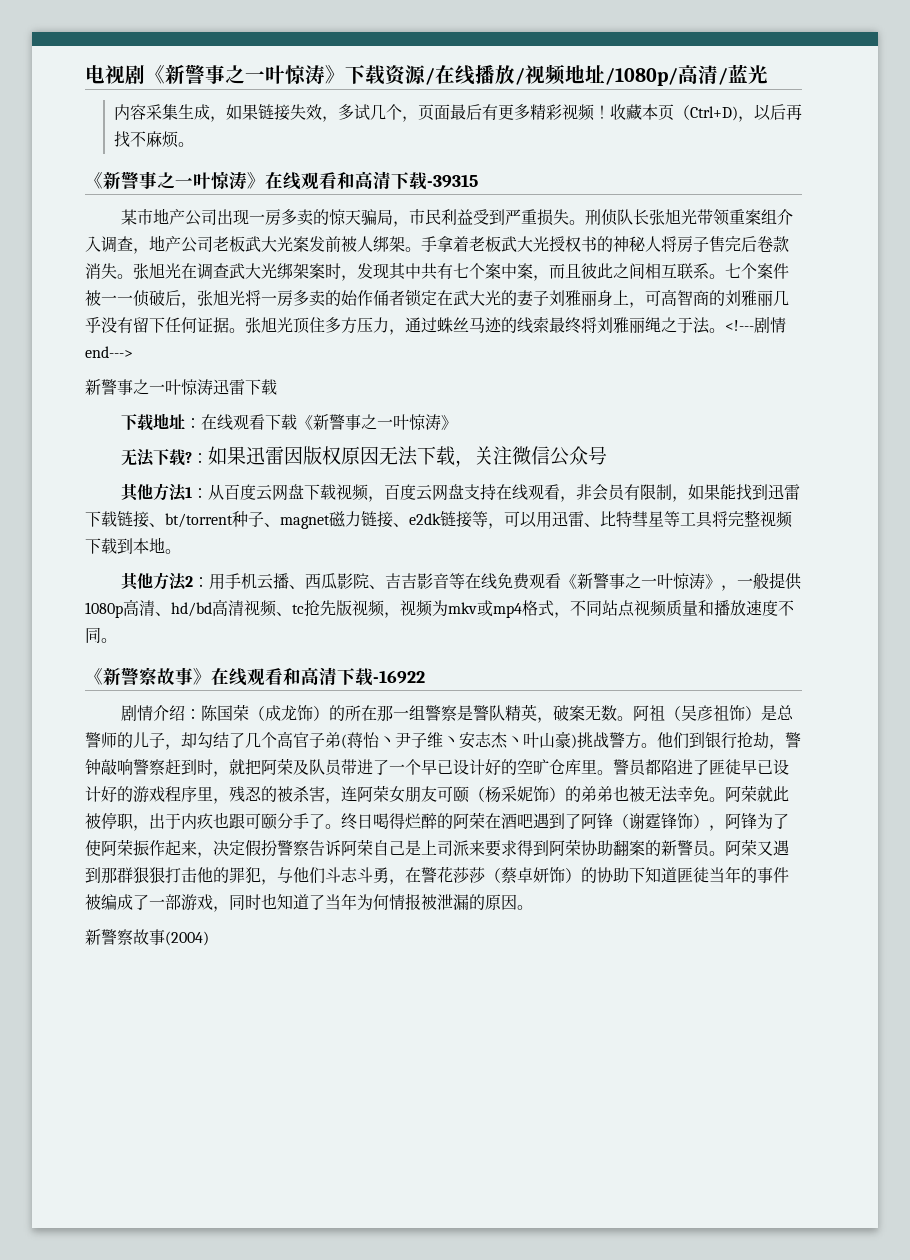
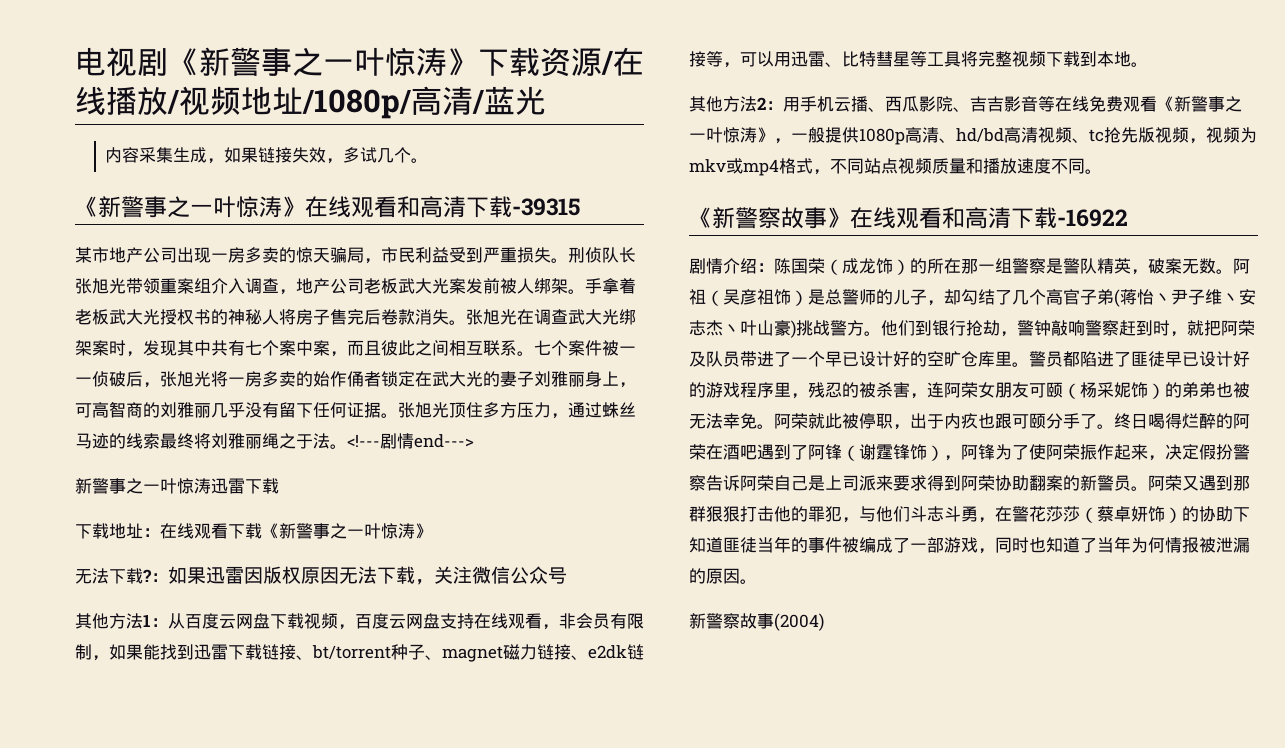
- 内容采集生成，如果链接失效，多试几个，页面最后有更多精彩视频！收藏本页（Ctrl+D)，以后再找不麻烦。
+ 内容采集生成，如果链接失效，多试几个。

